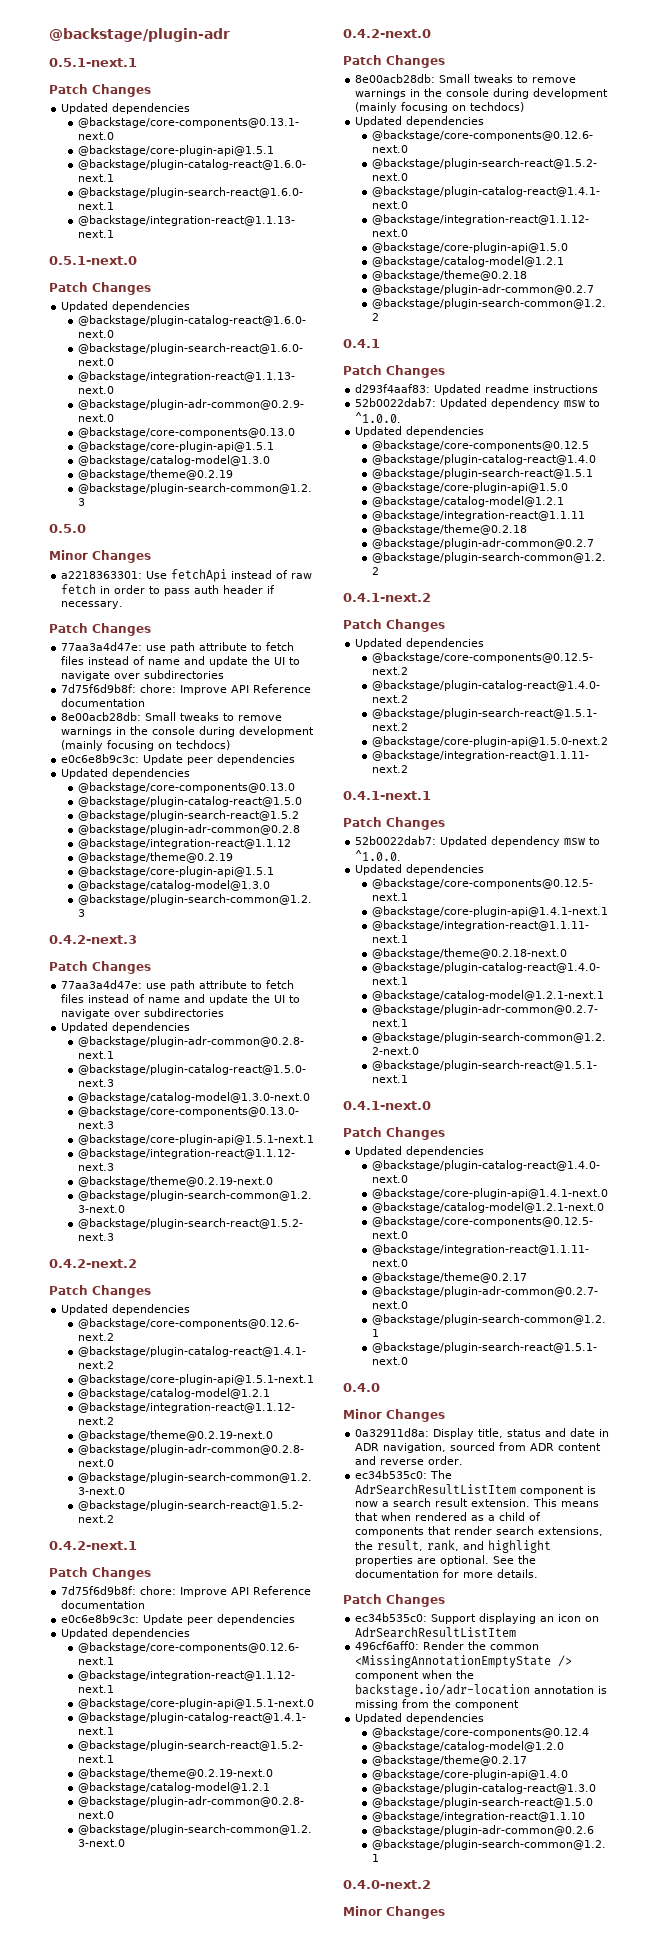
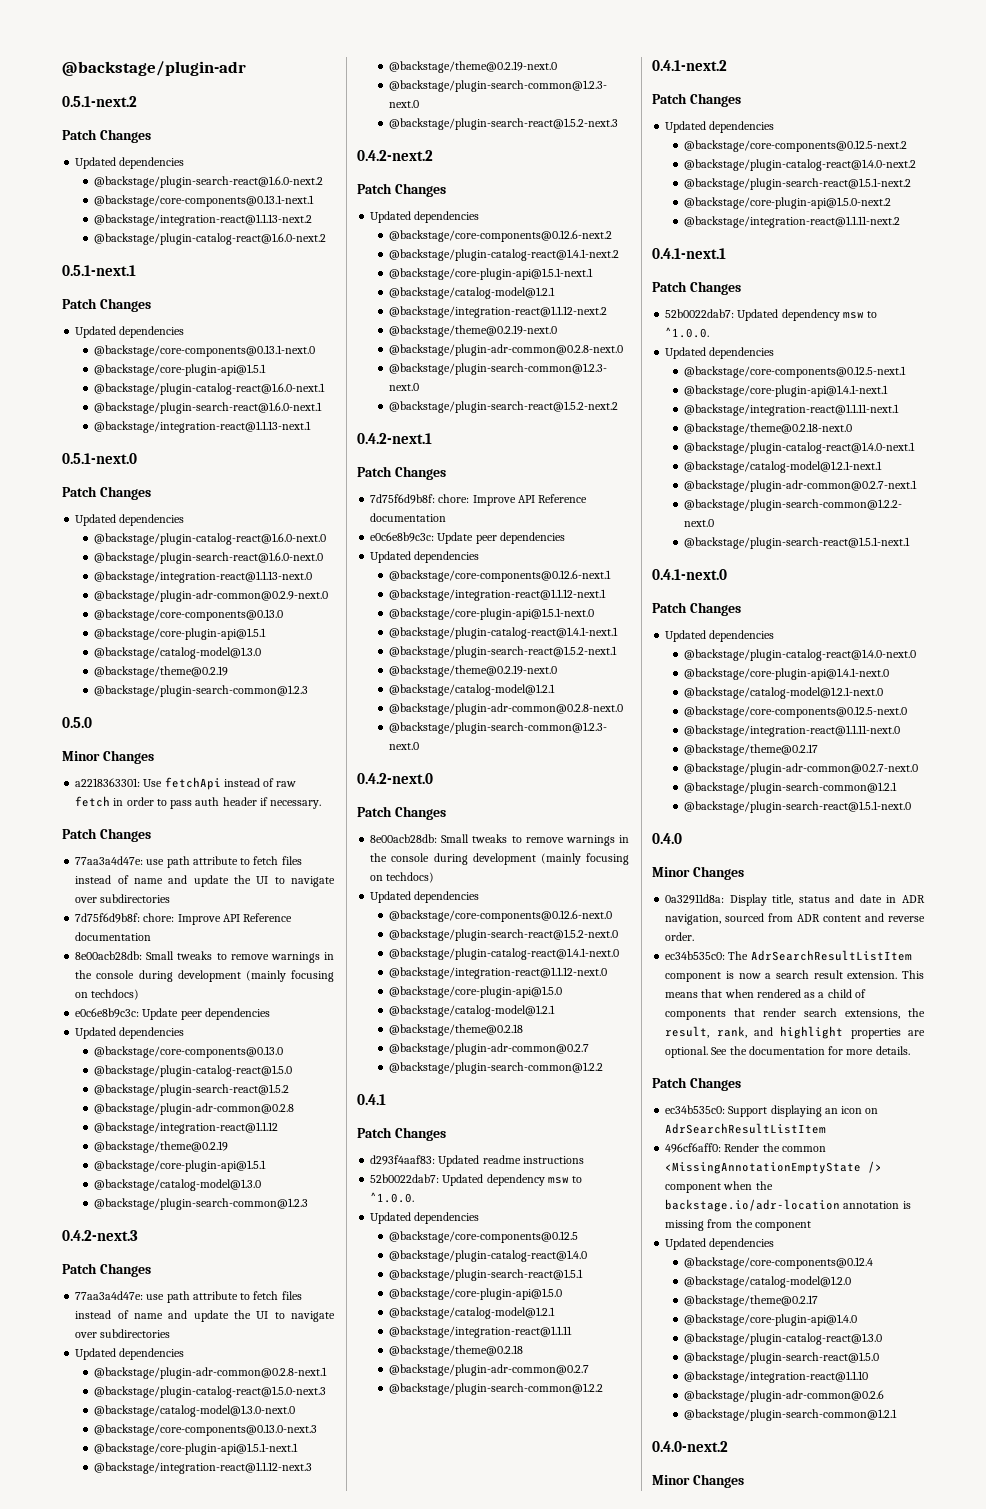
+ 0.5.1-next.2
+ Patch Changes
+ Updated dependencies
+ @backstage/plugin-search-react@1.6.0-next.2
+ @backstage/core-components@0.13.1-next.1
+ @backstage/integration-react@1.1.13-next.2
+ @backstage/plugin-catalog-react@1.6.0-next.2

